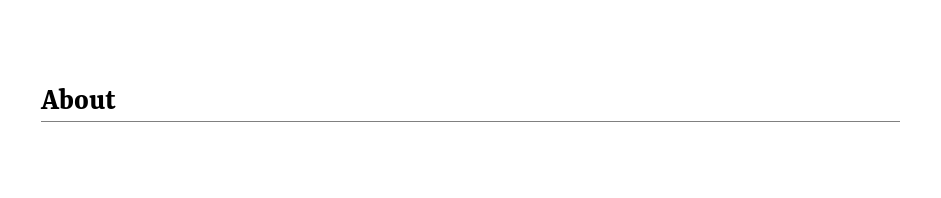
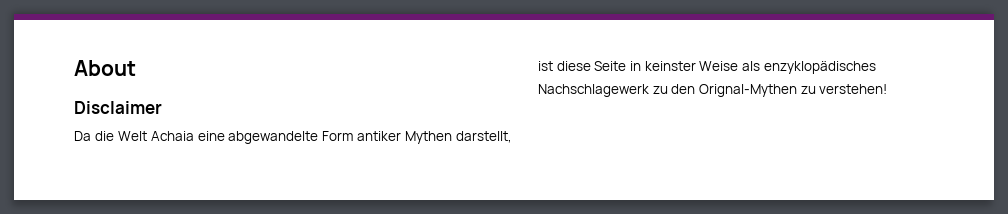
+ Disclaimer
+ Da die Welt Achaia eine abgewandelte Form antiker Mythen darstellt, ist diese Seite in keinster Weise als enzyklopädisches Nachschlagewerk zu den Orignal-Mythen zu verstehen!

